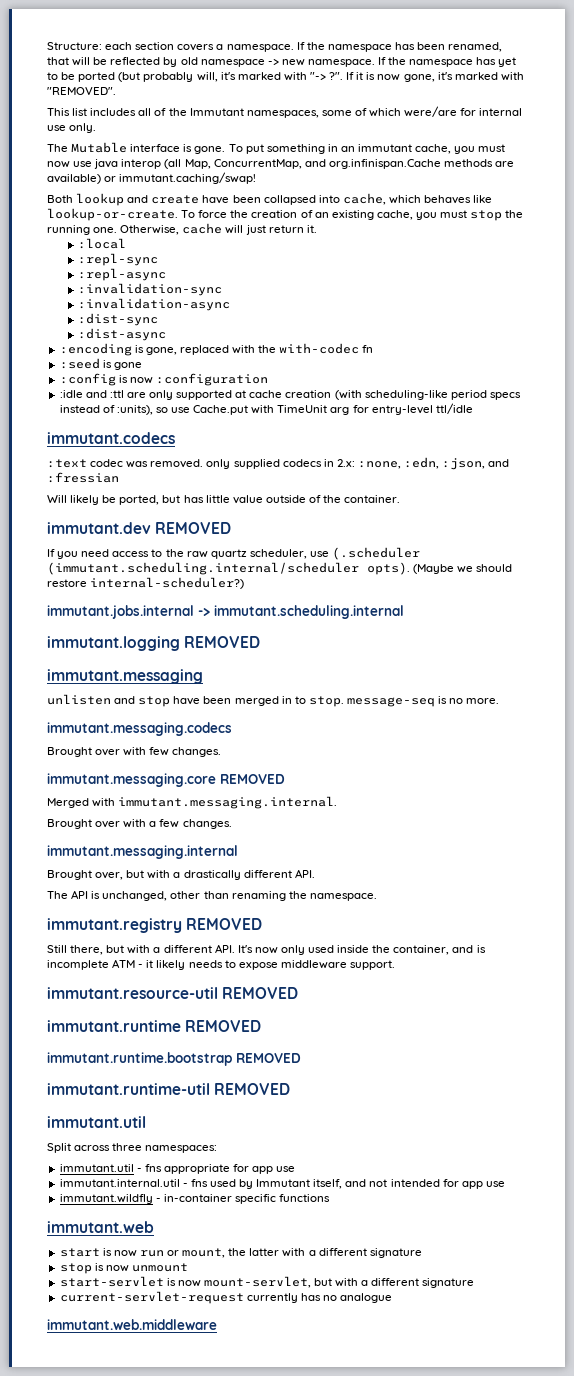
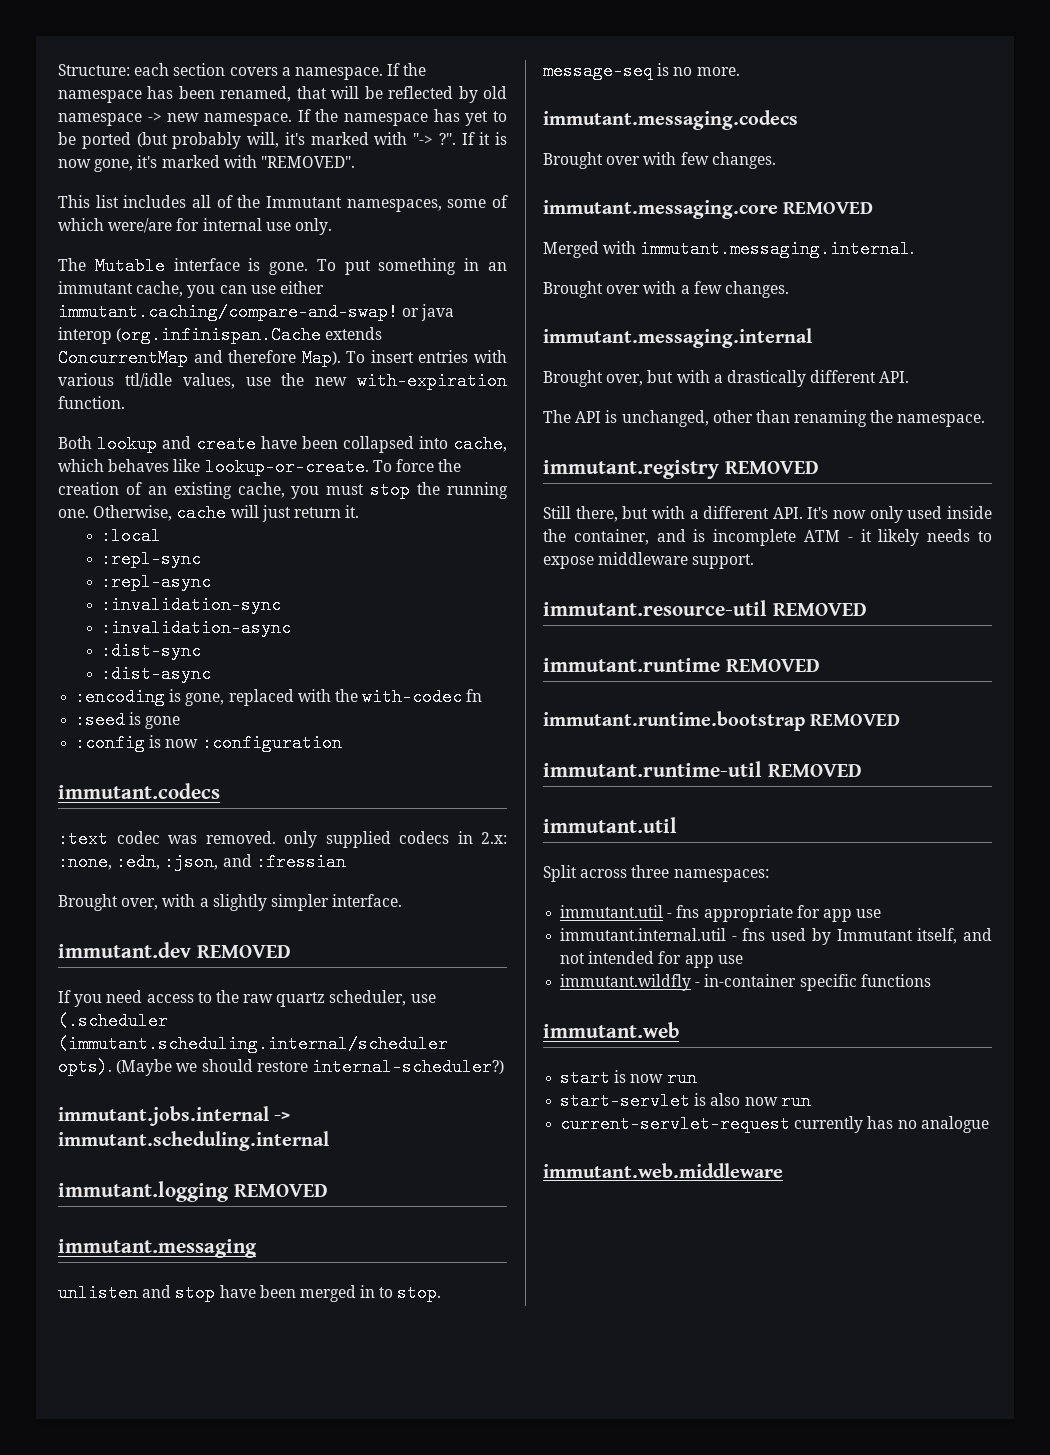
- To put something in an immutant cache, you must now use java interop (all Map, ConcurrentMap, and org.infinispan.Cache methods are available) or immutant.caching/swap!
+ To put something in an immutant cache, you can use either immutant.caching/compare-and-swap! or java interop (org.infinispan.Cache extends ConcurrentMap and therefore Map). To insert entries with various ttl/idle values, use the new with-expiration function.
- :idle and :ttl are only supported at cache creation (with scheduling-like period specs instead of :units), so use Cache.put with TimeUnit arg for entry-level ttl/idle
- Will likely be ported, but has little value outside of the container.
+ Brought over, with a slightly simpler interface.
- start is now run or mount, the latter with a different signature
- stop is now unmount
- start-servlet is now mount-servlet, but with a different signature
+ start is now run
+ start-servlet is also now run

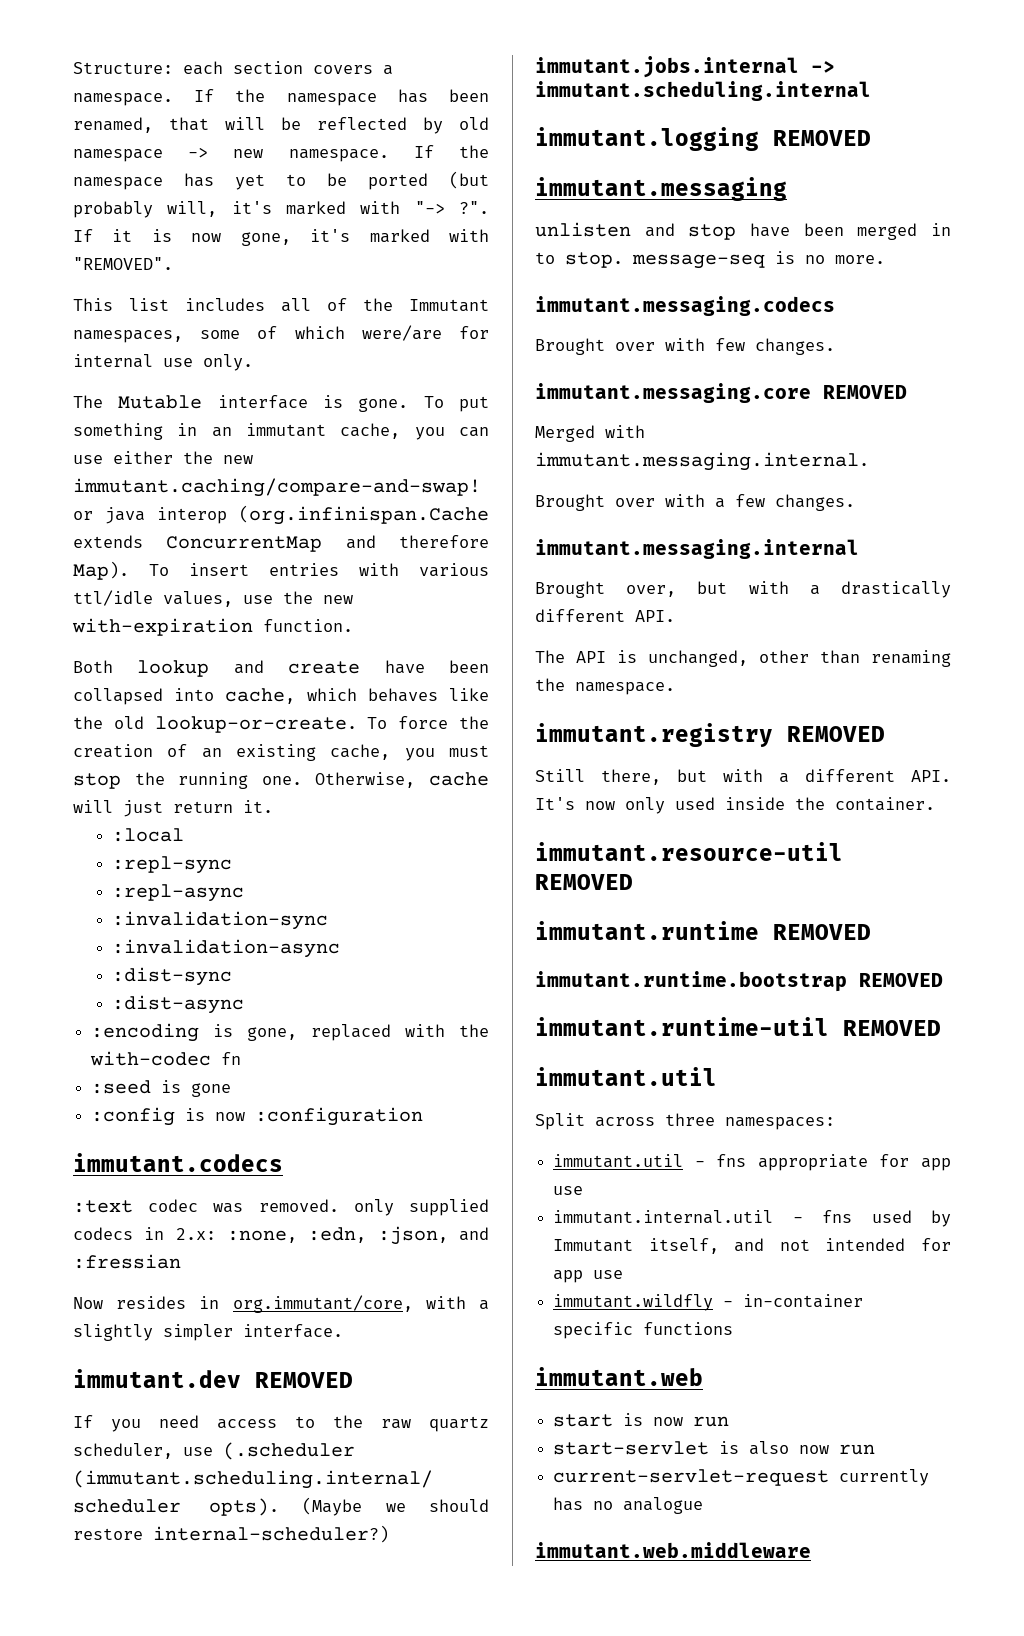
- To put something in an immutant cache, you can use either immutant.caching/compare-and-swap! or java interop (org.infinispan.Cache extends ConcurrentMap and therefore Map).
+ To put something in an immutant cache, you can use either the new immutant.caching/compare-and-swap! or java interop (org.infinispan.Cache extends ConcurrentMap and therefore Map).
- Both lookup and create have been collapsed into cache, which behaves like lookup-or-create.
+ Both lookup and create have been collapsed into cache, which behaves like the old lookup-or-create.
- Brought over, with a slightly simpler interface.
+ Now resides in org.immutant/core, with a slightly simpler interface.
- Still there, but with a different API. It's now only used inside the container, and is incomplete ATM - it likely needs to expose middleware support.
+ Still there, but with a different API. It's now only used inside the container.

